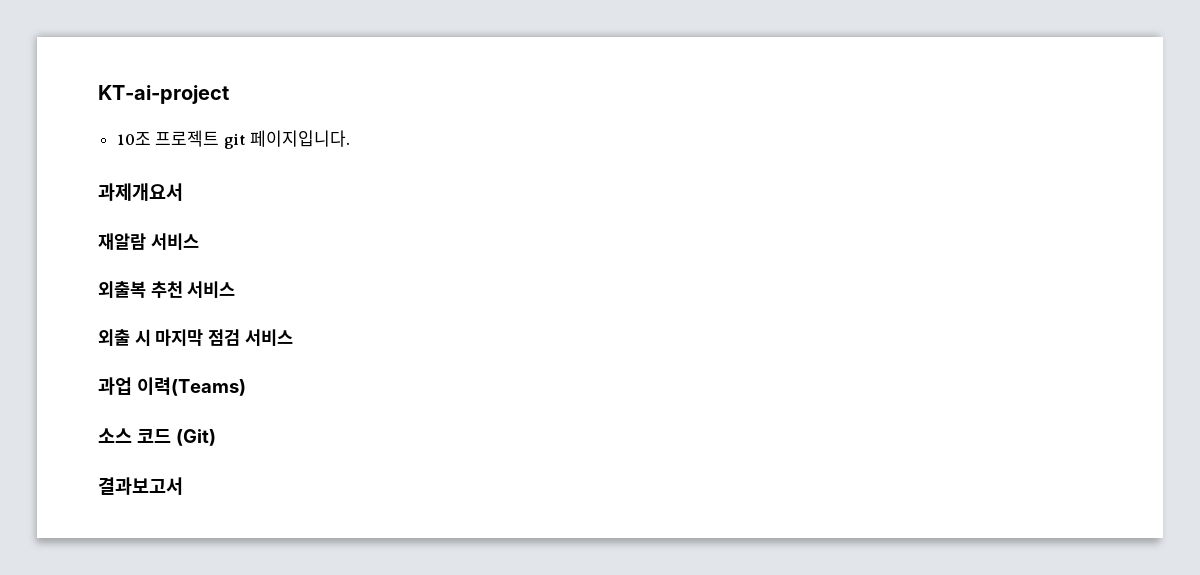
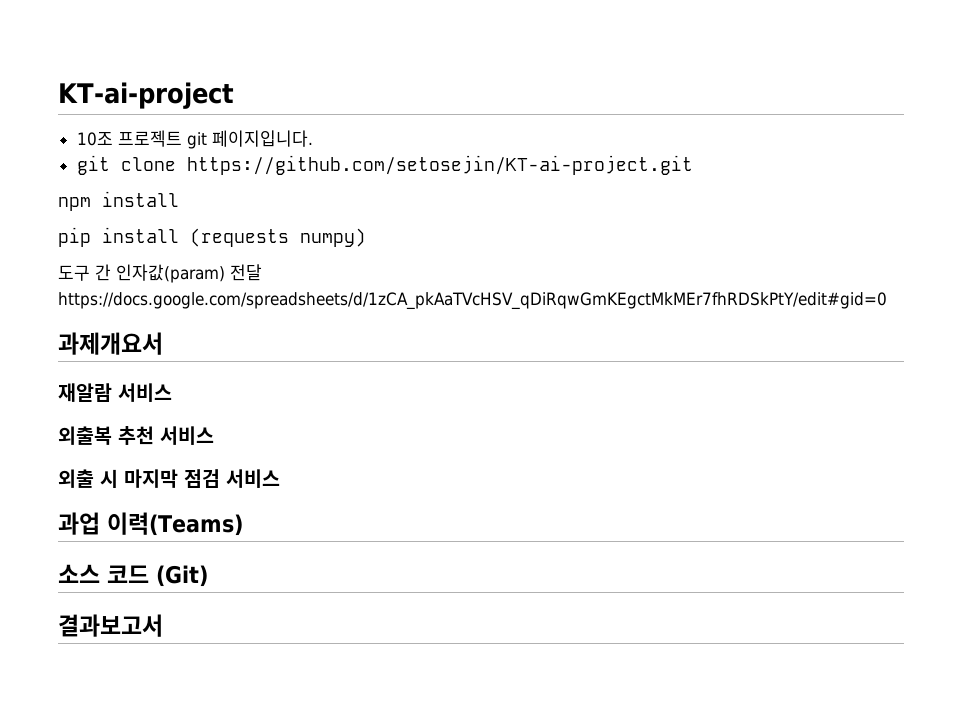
+ git clone https://github.com/setosejin/KT-ai-project.git
+ npm install
+ pip install (requests numpy)
+ 도구 간 인자값(param) 전달 https://docs.google.com/spreadsheets/d/1zCA_pkAaTVcHSV_qDiRqwGmKEgctMkMEr7fhRDSkPtY/edit#gid=0

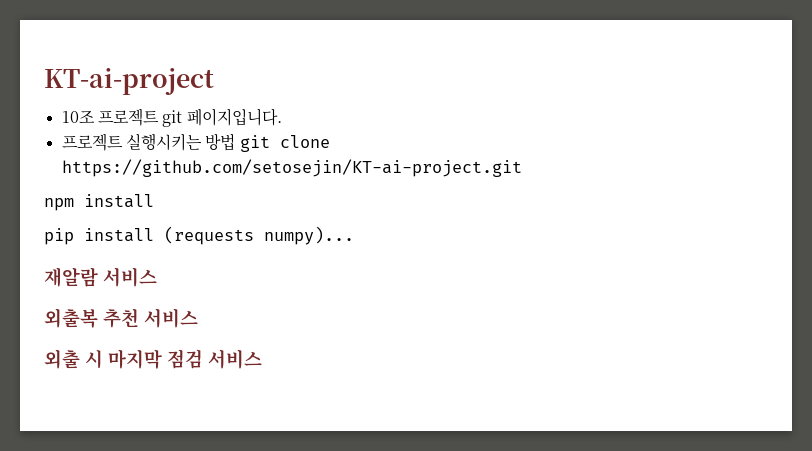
- git clone https://github.com/setosejin/KT-ai-project.git
+ 프로젝트 실행시키는 방법 git clone https://github.com/setosejin/KT-ai-project.git
- pip install (requests numpy)
- 도구 간 인자값(param) 전달 https://docs.google.com/spreadsheets/d/1zCA_pkAaTVcHSV_qDiRqwGmKEgctMkMEr7fhRDSkPtY/edit#gid=0
- 과제개요서
+ pip install (requests numpy)...
- 과업 이력(Teams)
- 소스 코드 (Git)
- 결과보고서

